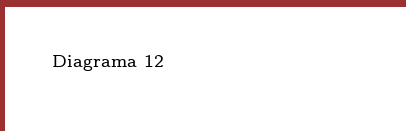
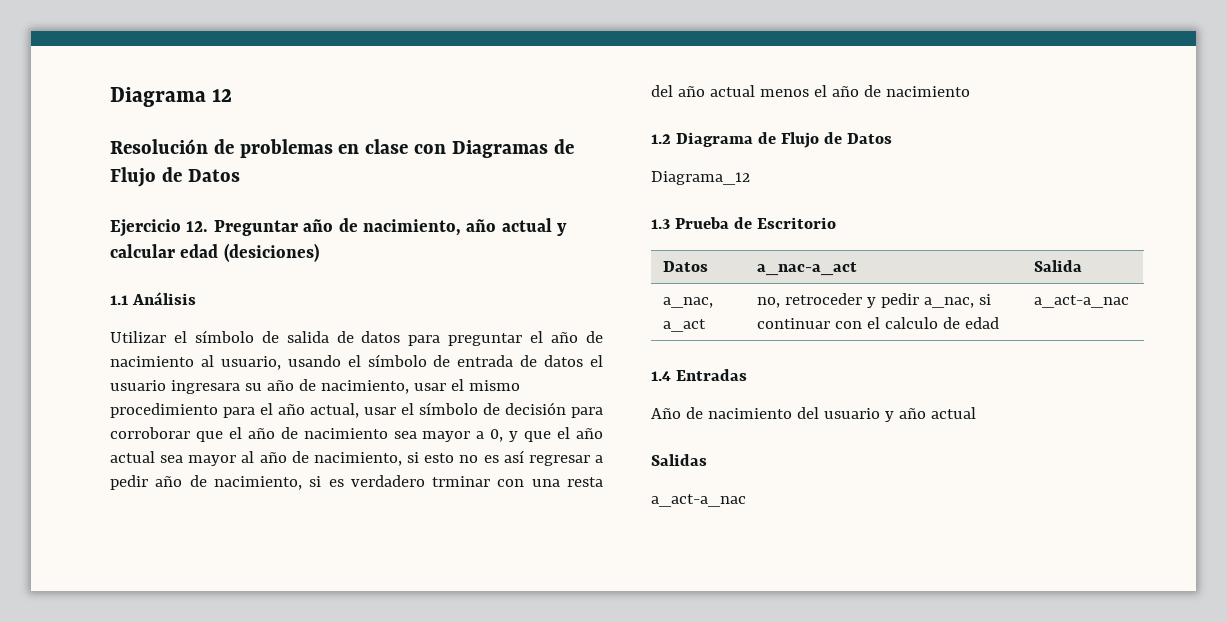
+ Resolución de problemas en clase con Diagramas de Flujo de Datos
+ Ejercicio 12. Preguntar año de nacimiento, año actual y calcular edad (desiciones)
+ 1.1 Análisis
+ Utilizar el símbolo de salida de datos para preguntar el año de nacimiento al usuario, usando el símbolo de entrada de datos el usuario ingresara su año de nacimiento, usar el mismo procedimiento para el año actual, usar el símbolo de decisión para corroborar que el año de nacimiento sea mayor a 0, y que el año actual sea mayor al año de nacimiento, si esto no es así regresar a pedir año de nacimiento, si es verdadero trminar con una resta del año actual menos el año de nacimiento
+ 1.2 Diagrama de Flujo de Datos
+ Diagrama_12
+ 1.3 Prueba de Escritorio
+ Datos | a_nac-a_act | Salida
+ a_nac, a_act | no, retroceder y pedir a_nac, si continuar con el calculo de edad | a_act-a_nac
+ 1.4 Entradas
+ Año de nacimiento del usuario y año actual
+ Salidas
+ a_act-a_nac

